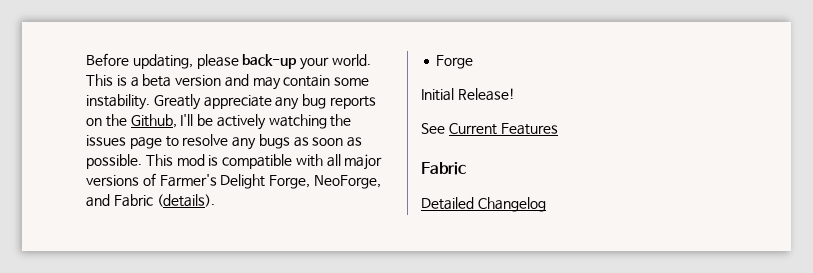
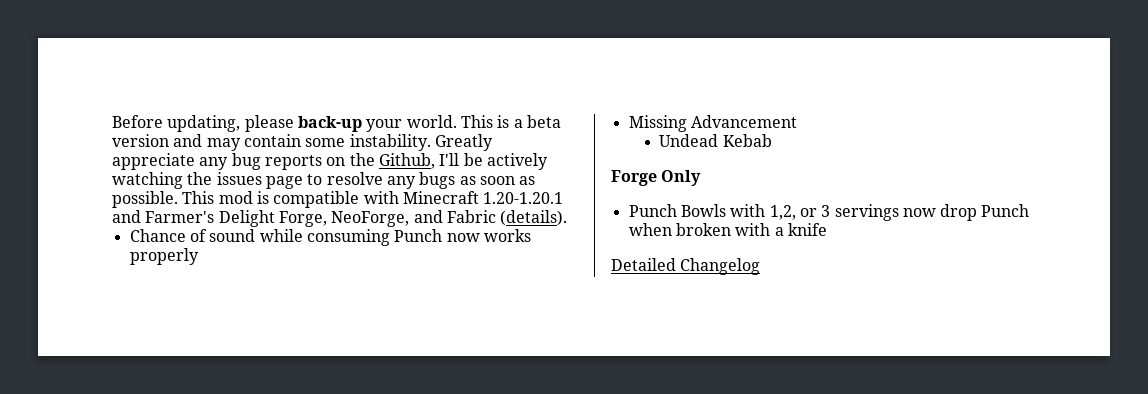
- This mod is compatible with all major versions of Farmer's Delight Forge, NeoForge, and Fabric (details).
+ This mod is compatible with Minecraft 1.20-1.20.1 and Farmer's Delight Forge, NeoForge, and Fabric (details).
- Forge
- Initial Release!
- See Current Features
- Fabric
+ Chance of sound while consuming Punch now works properly
+ Missing Advancement
+ Undead Kebab
+ Forge Only
+ Punch Bowls with 1,2, or 3 servings now drop Punch when broken with a knife

